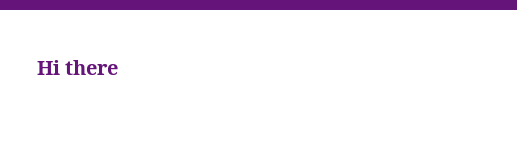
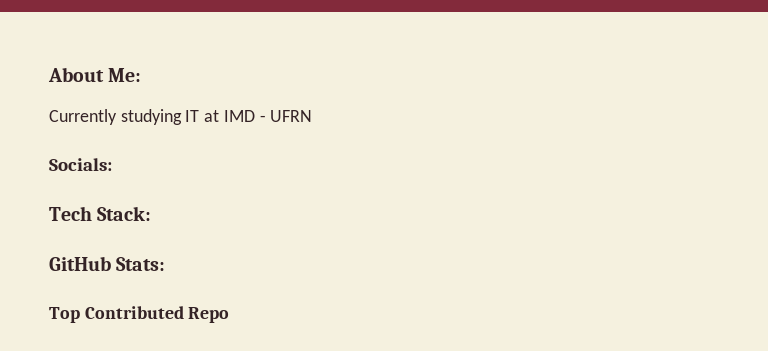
- Hi there
+ About Me:
+ Currently studying IT at IMD - UFRN
+ Socials:
+ Tech Stack:
+ GitHub Stats:
+ Top Contributed Repo

